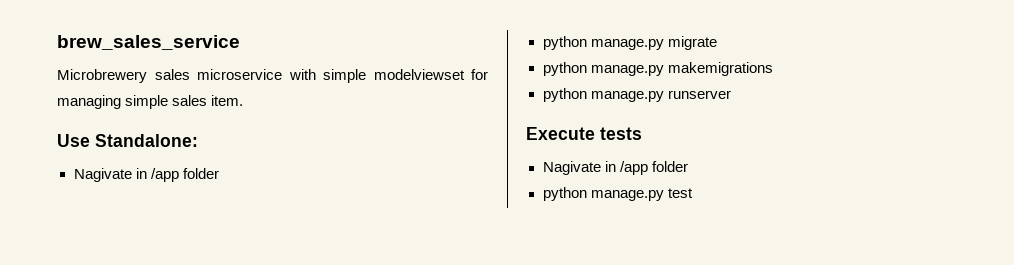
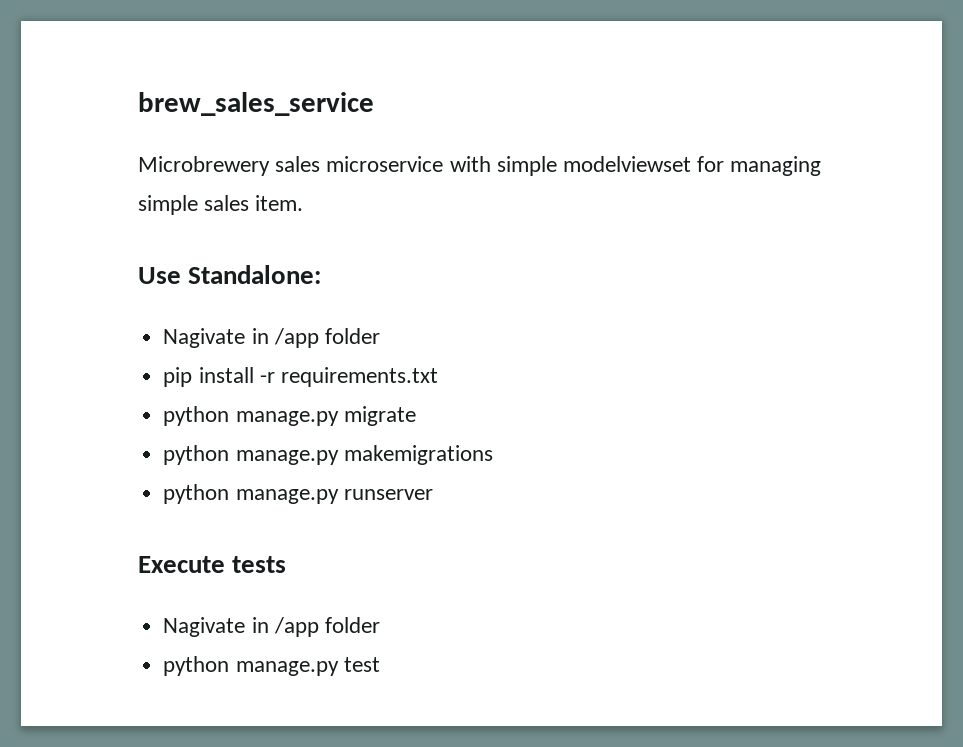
+ pip install -r requirements.txt

